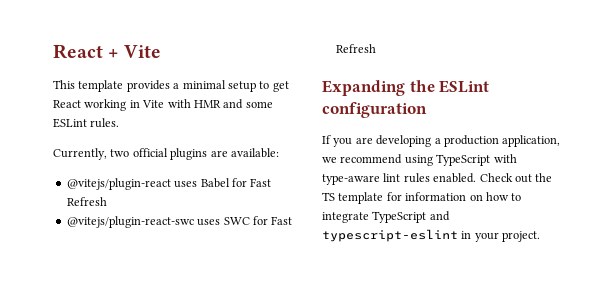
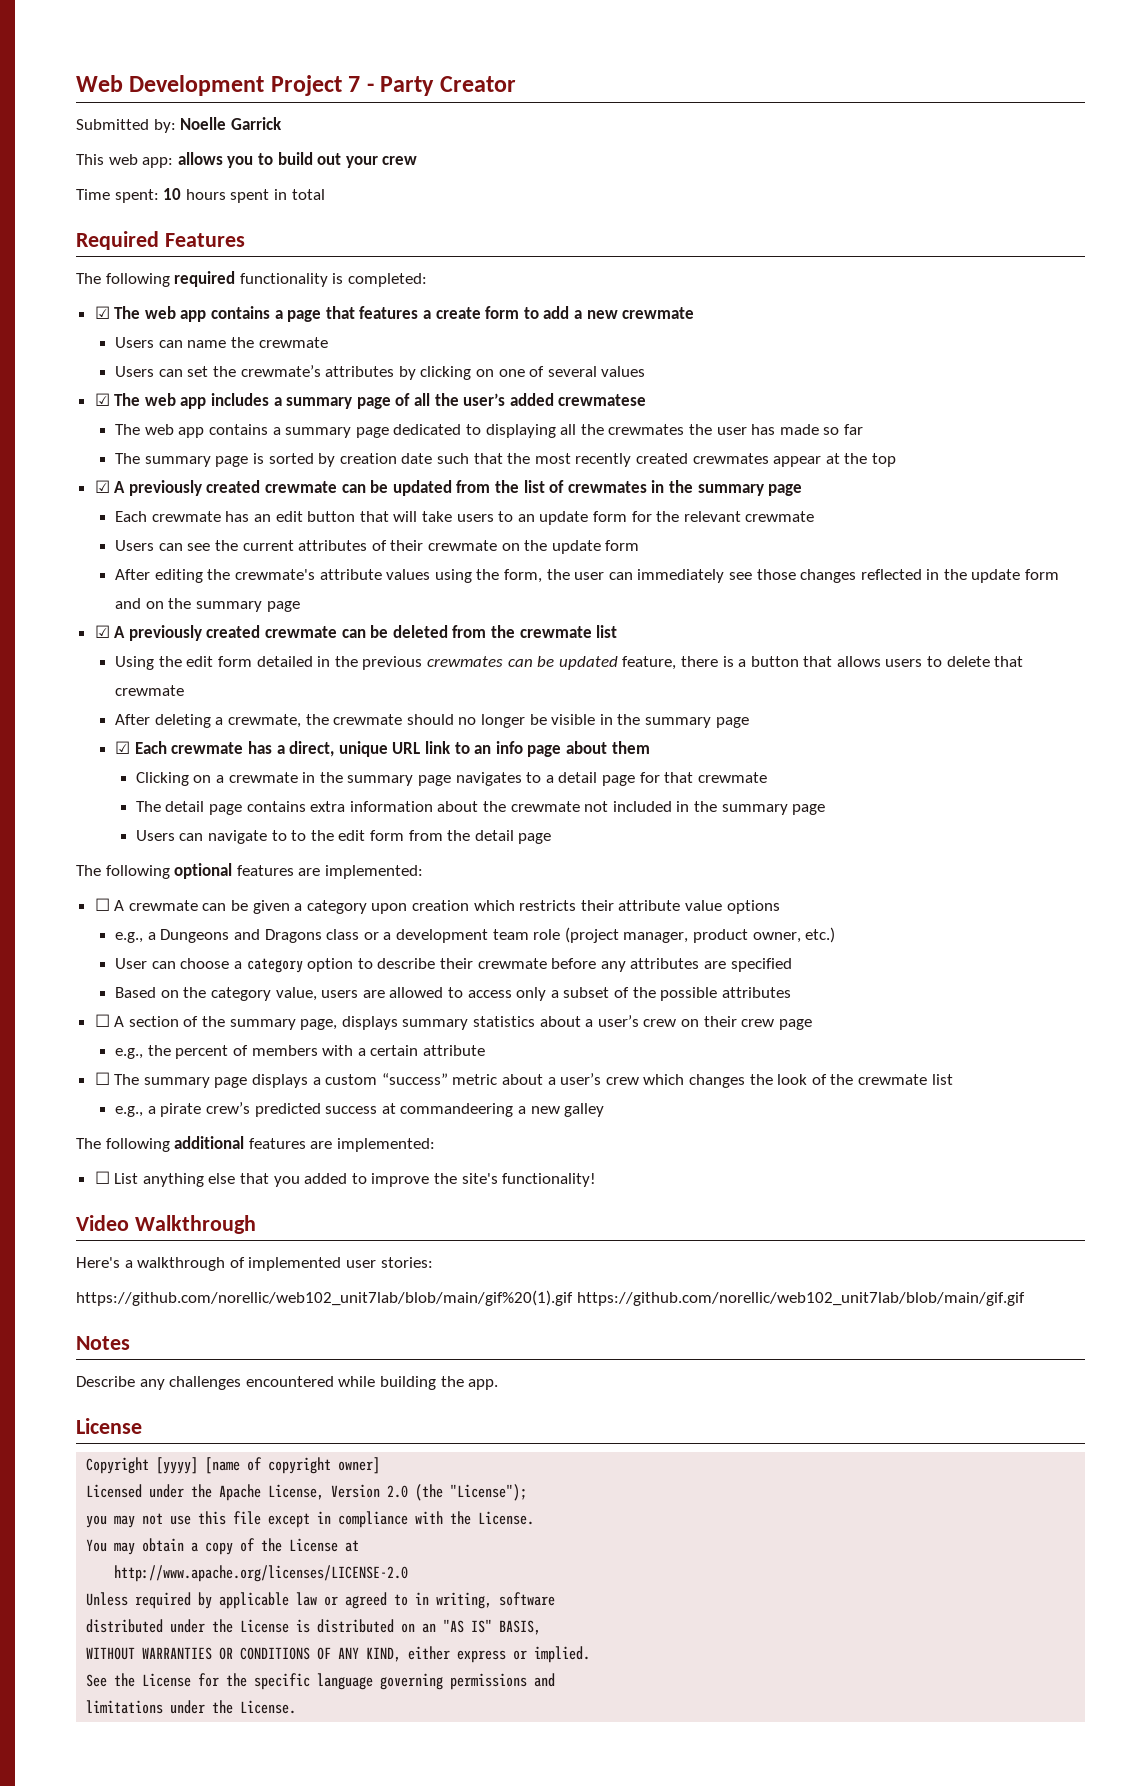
- React + Vite
- This template provides a minimal setup to get React working in Vite with HMR and some ESLint rules.
- Currently, two official plugins are available:
- @vitejs/plugin-react uses Babel for Fast Refresh
- @vitejs/plugin-react-swc uses SWC for Fast Refresh
- Expanding the ESLint configuration
- If you are developing a production application, we recommend using TypeScript with type-aware lint rules enabled. Check out the TS template for information on how to integrate TypeScript and typescript-eslint in your project.
+ Web Development Project 7 - Party Creator
+ Submitted by: Noelle Garrick
+ This web app: allows you to build out your crew
+ Time spent: 10 hours spent in total
+ Required Features
+ The following required functionality is completed:
+ ☑ The web app contains a page that features a create form to add a new crewmate
+ Users can name the crewmate
+ Users can set the crewmate’s attributes by clicking on one of several values
+ ☑ The web app includes a summary page of all the user’s added crewmatese
+ The web app contains a summary page dedicated to displaying all the crewmates the user has made so far
+ The summary page is sorted by creation date such that the most recently created crewmates appear at the top
+ ☑ A previously created crewmate can be updated from the list of crewmates in the summary page
+ Each crewmate has an edit button that will take users to an update form for the relevant crewmate
+ Users can see the current attributes of their crewmate on the update form
+ After editing the crewmate's attribute values using the form, the user can immediately see those changes reflected in the update form and on the summary page
+ ☑ A previously created crewmate can be deleted from the crewmate list
+ Using the edit form detailed in the previous crewmates can be updated feature, there is a button that allows users to delete that crewmate
+ After deleting a crewmate, the crewmate should no longer be visible in the summary page
+ ☑ Each crewmate has a direct, unique URL link to an info page about them
+ Clicking on a crewmate in the summary page navigates to a detail page for that crewmate
+ The detail page contains extra information about the crewmate not included in the summary page
+ Users can navigate to to the edit form from the detail page
+ The following optional features are implemented:
+ ☐ A crewmate can be given a category upon creation which restricts their attribute value options
+ e.g., a Dungeons and Dragons class or a development team role (project manager, product owner, etc.)
+ User can choose a category option to describe their crewmate before any attributes are specified
+ Based on the category value, users are allowed to access only a subset of the possible attributes
+ ☐ A section of the summary page, displays summary statistics about a user’s crew on their crew page
+ e.g., the percent of members with a certain attribute
+ ☐ The summary page displays a custom “success” metric about a user’s crew which changes the look of the crewmate list
+ e.g., a pirate crew’s predicted success at commandeering a new galley
+ The following additional features are implemented:
+ ☐ List anything else that you added to improve the site's functionality!
+ Video Walkthrough
+ Here's a walkthrough of implemented user stories:
+ https://github.com/norellic/web102_unit7lab/blob/main/gif%20(1).gif https://github.com/norellic/web102_unit7lab/blob/main/gif.gif
+ Notes
+ Describe any challenges encountered while building the app.
+ License
+ Copyright [yyyy] [name of copyright owner]
+ Licensed under the Apache License, Version 2.0 (the "License");
+ you may not use this file except in compliance with the License.
+ You may obtain a copy of the License at
+ http://www.apache.org/licenses/LICENSE-2.0
+ Unless required by applicable law or agreed to in writing, software
+ distributed under the License is distributed on an "AS IS" BASIS,
+ WITHOUT WARRANTIES OR CONDITIONS OF ANY KIND, either express or implied.
+ See the License for the specific language governing permissions and
+ limitations under the License.

